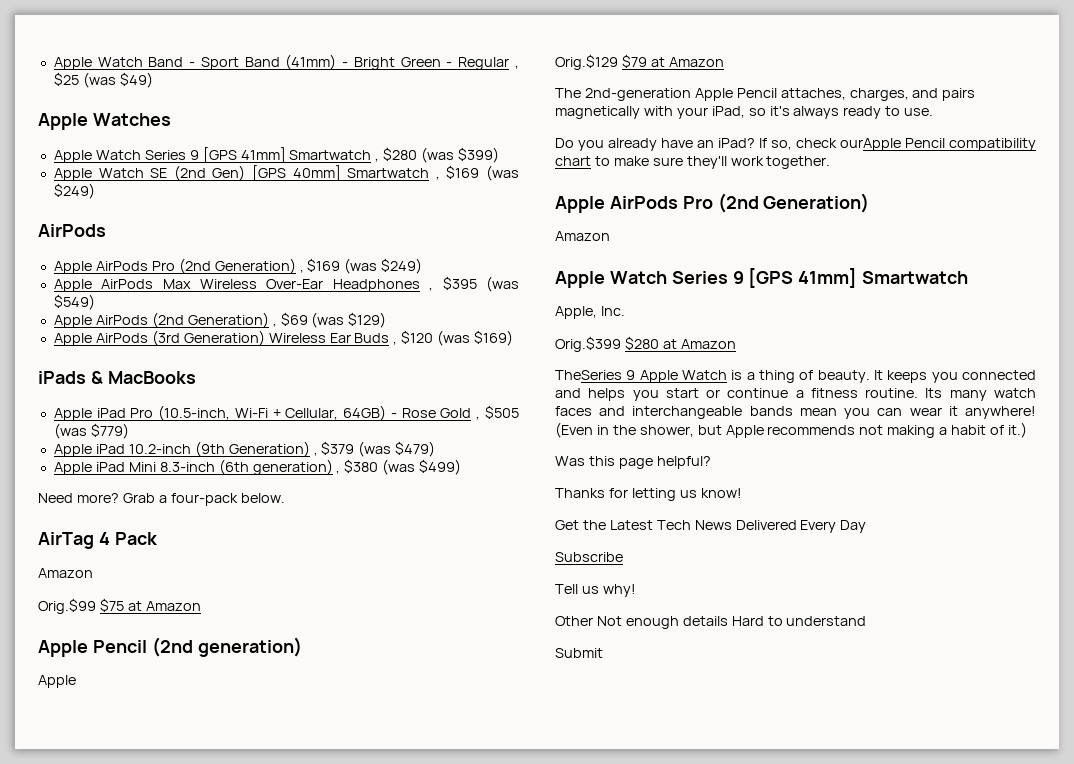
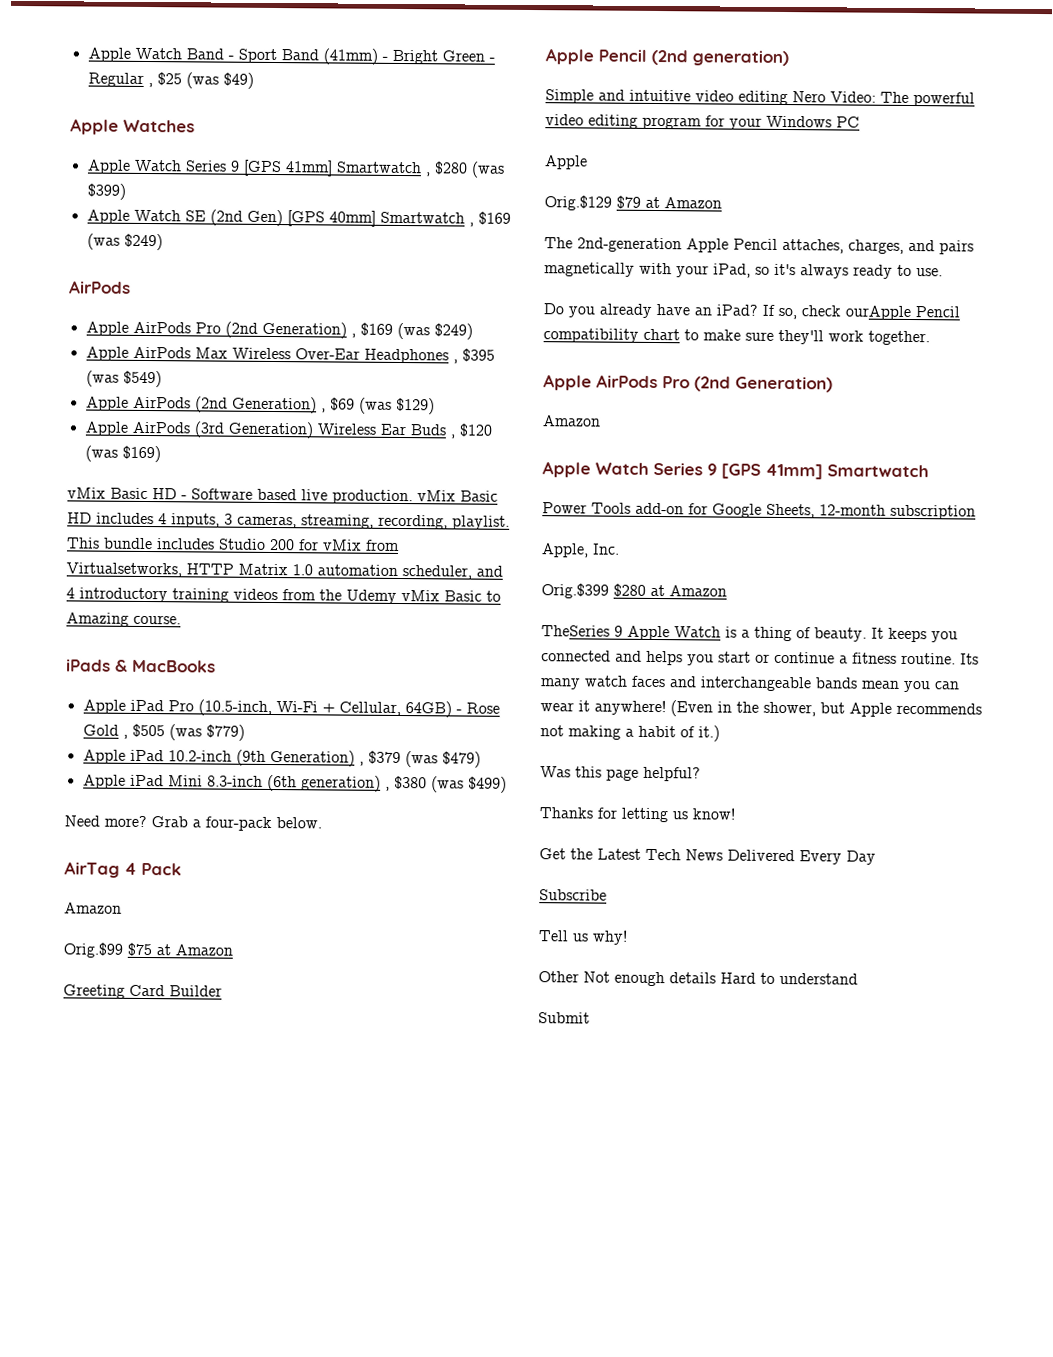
+ vMix Basic HD - Software based live production. vMix Basic HD includes 4 inputs, 3 cameras, streaming, recording, playlist. This bundle includes Studio 200 for vMix from Virtualsetworks, HTTP Matrix 1.0 automation scheduler, and 4 introductory training videos from the Udemy vMix Basic to Amazing course.
+ Greeting Card Builder
+ Simple and intuitive video editing Nero Video: The powerful video editing program for your Windows PC
+ Power Tools add-on for Google Sheets, 12-month subscription

